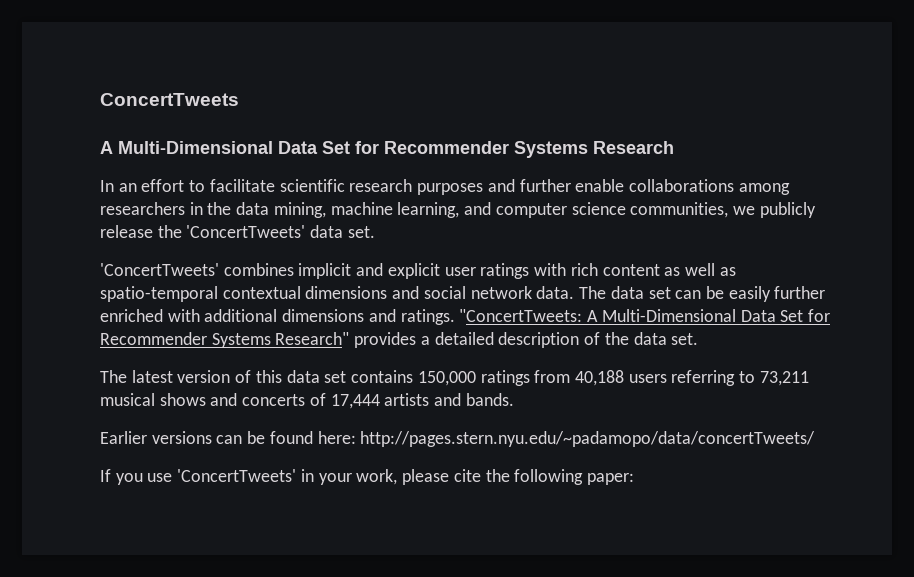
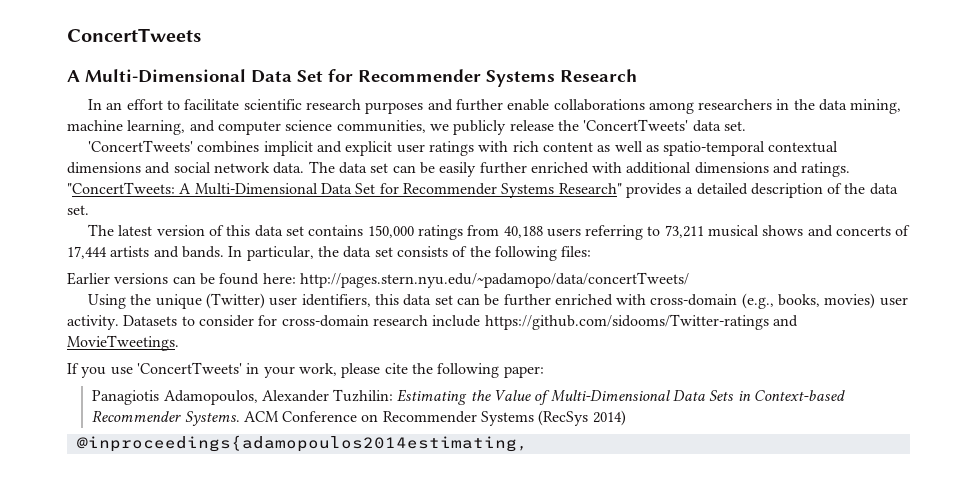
+ In particular, the data set consists of the following files:
+ Using the unique (Twitter) user identifiers, this data set can be further enriched with cross-domain (e.g., books, movies) user activity. Datasets to consider for cross-domain research include https://github.com/sidooms/Twitter-ratings and MovieTweetings.
+ Panagiotis Adamopoulos, Alexander Tuzhilin: Estimating the Value of Multi-Dimensional Data Sets in Context-based Recommender Systems. ACM Conference on Recommender Systems (RecSys 2014)
+ @inproceedings{adamopoulos2014estimating,

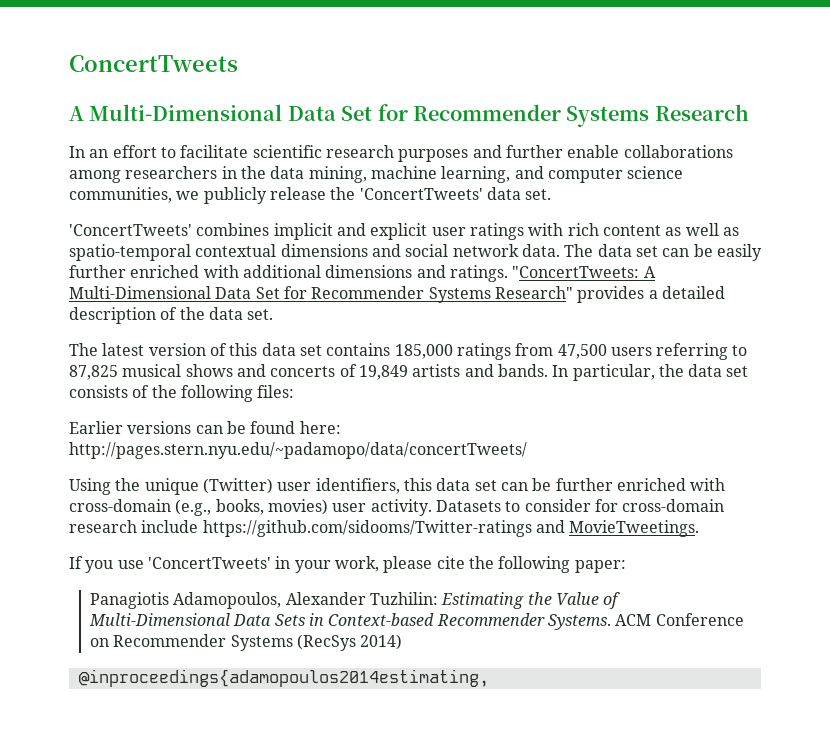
- The latest version of this data set contains 150,000 ratings from 40,188 users referring to 73,211 musical shows and concerts of 17,444 artists and bands.
+ The latest version of this data set contains 185,000 ratings from 47,500 users referring to 87,825 musical shows and concerts of 19,849 artists and bands.

